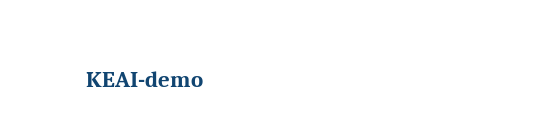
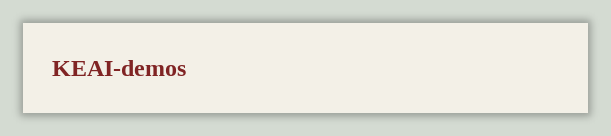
- KEAI-demo
+ KEAI-demos

